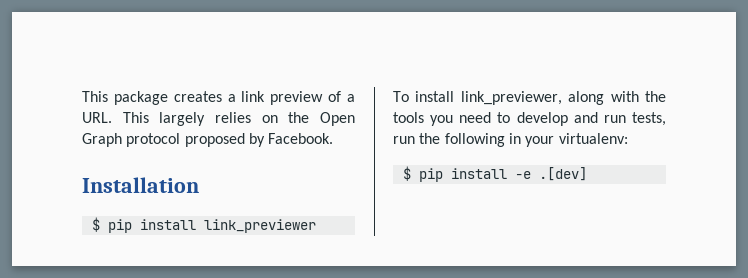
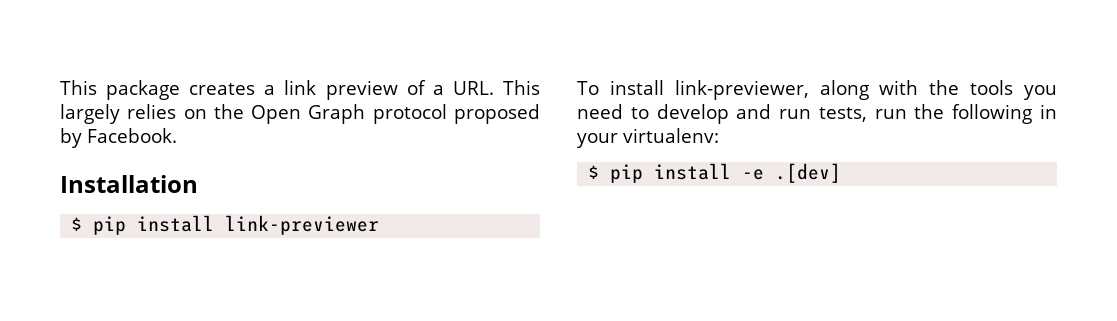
- $ pip install link_previewer
+ $ pip install link-previewer
- To install link_previewer, along with the tools you need to develop and run tests, run the following in your virtualenv:
+ To install link-previewer, along with the tools you need to develop and run tests, run the following in your virtualenv:

